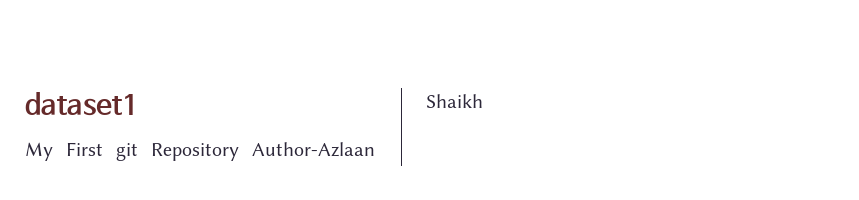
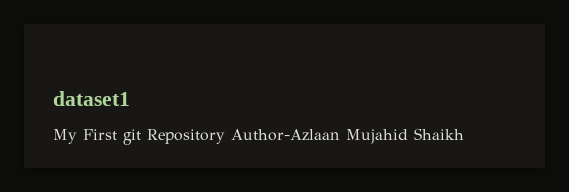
- My First git Repository Author-Azlaan Shaikh
+ My First git Repository Author-Azlaan Mujahid Shaikh

